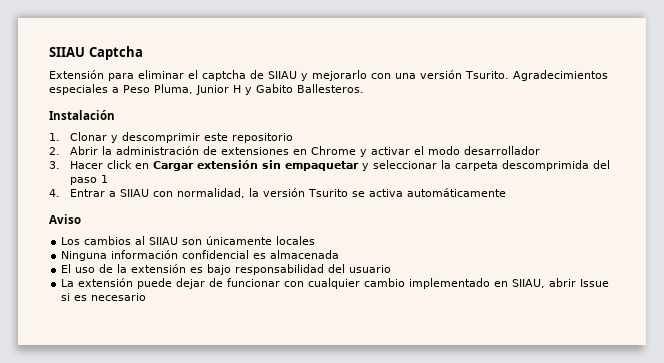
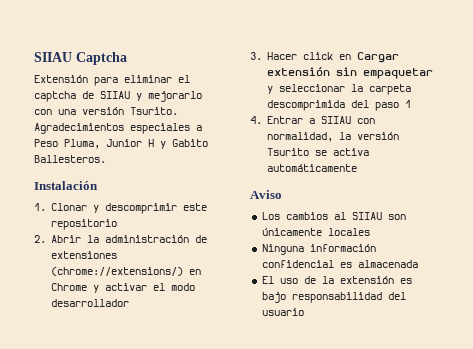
- 2. Abrir la administración de extensiones en Chrome y activar el modo desarrollador
+ 2. Abrir la administración de extensiones (chrome://extensions/) en Chrome y activar el modo desarrollador
- La extensión puede dejar de funcionar con cualquier cambio implementado en SIIAU, abrir Issue si es necesario

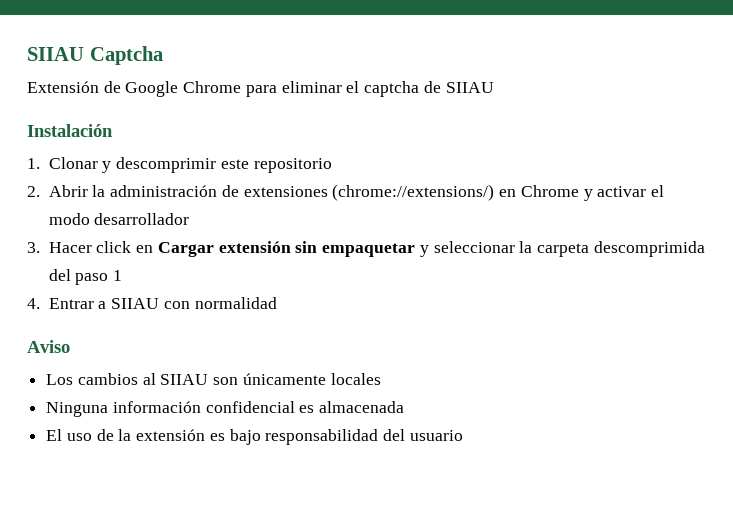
- Extensión para eliminar el captcha de SIIAU y mejorarlo con una versión Tsurito. Agradecimientos especiales a Peso Pluma, Junior H y Gabito Ballesteros.
+ Extensión de Google Chrome para eliminar el captcha de SIIAU
- 4. Entrar a SIIAU con normalidad, la versión Tsurito se activa automáticamente
+ 4. Entrar a SIIAU con normalidad

